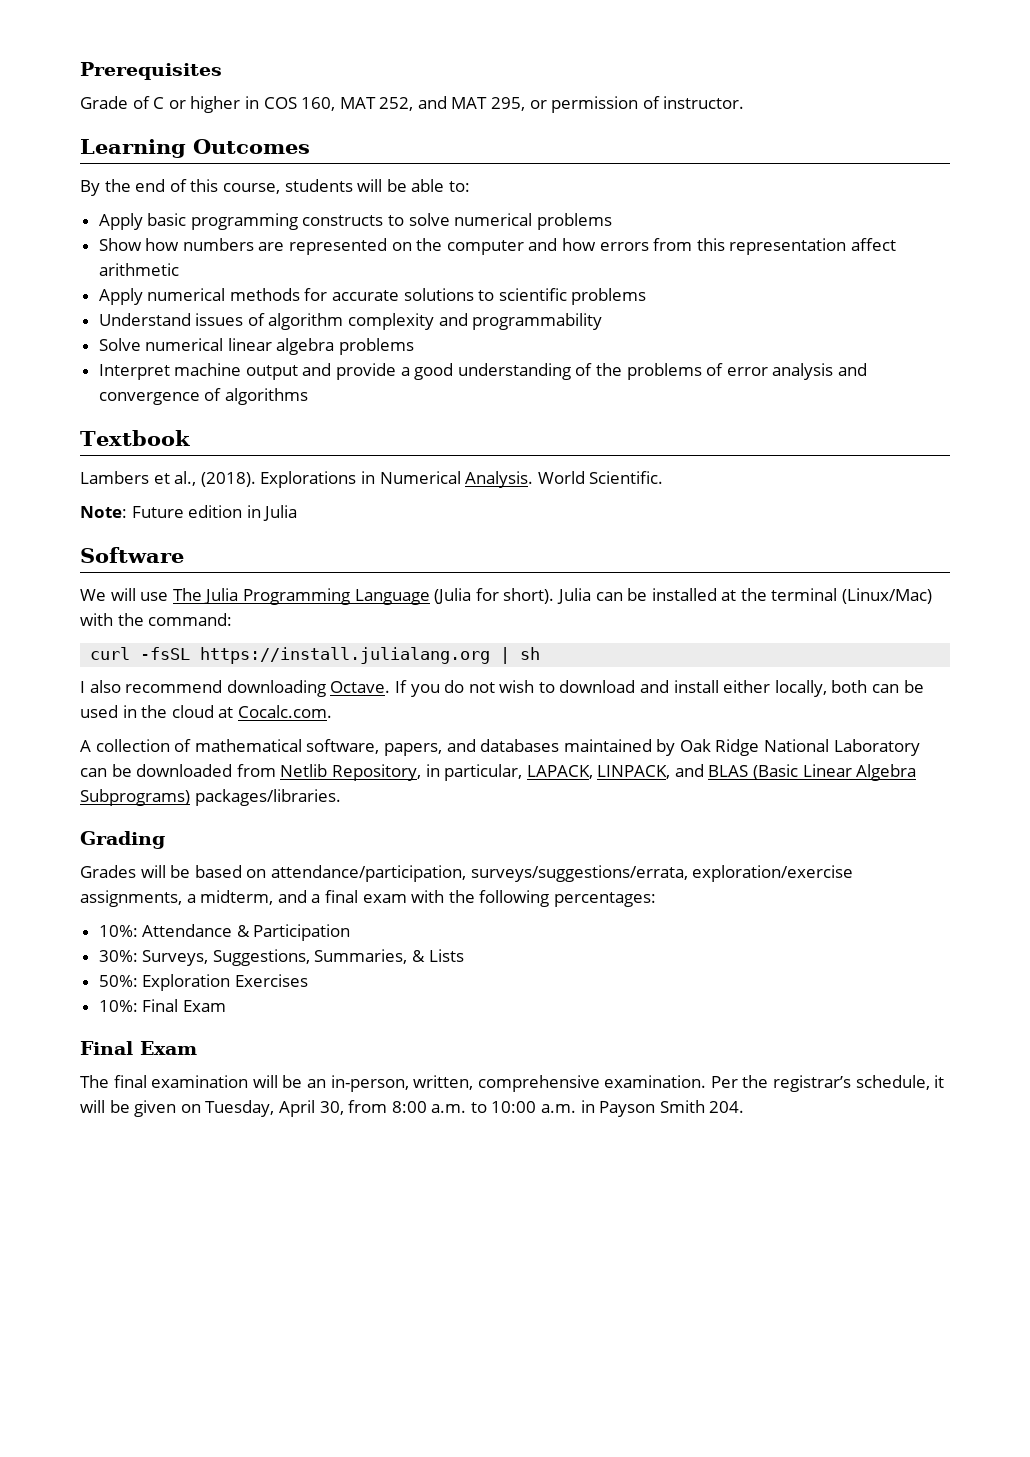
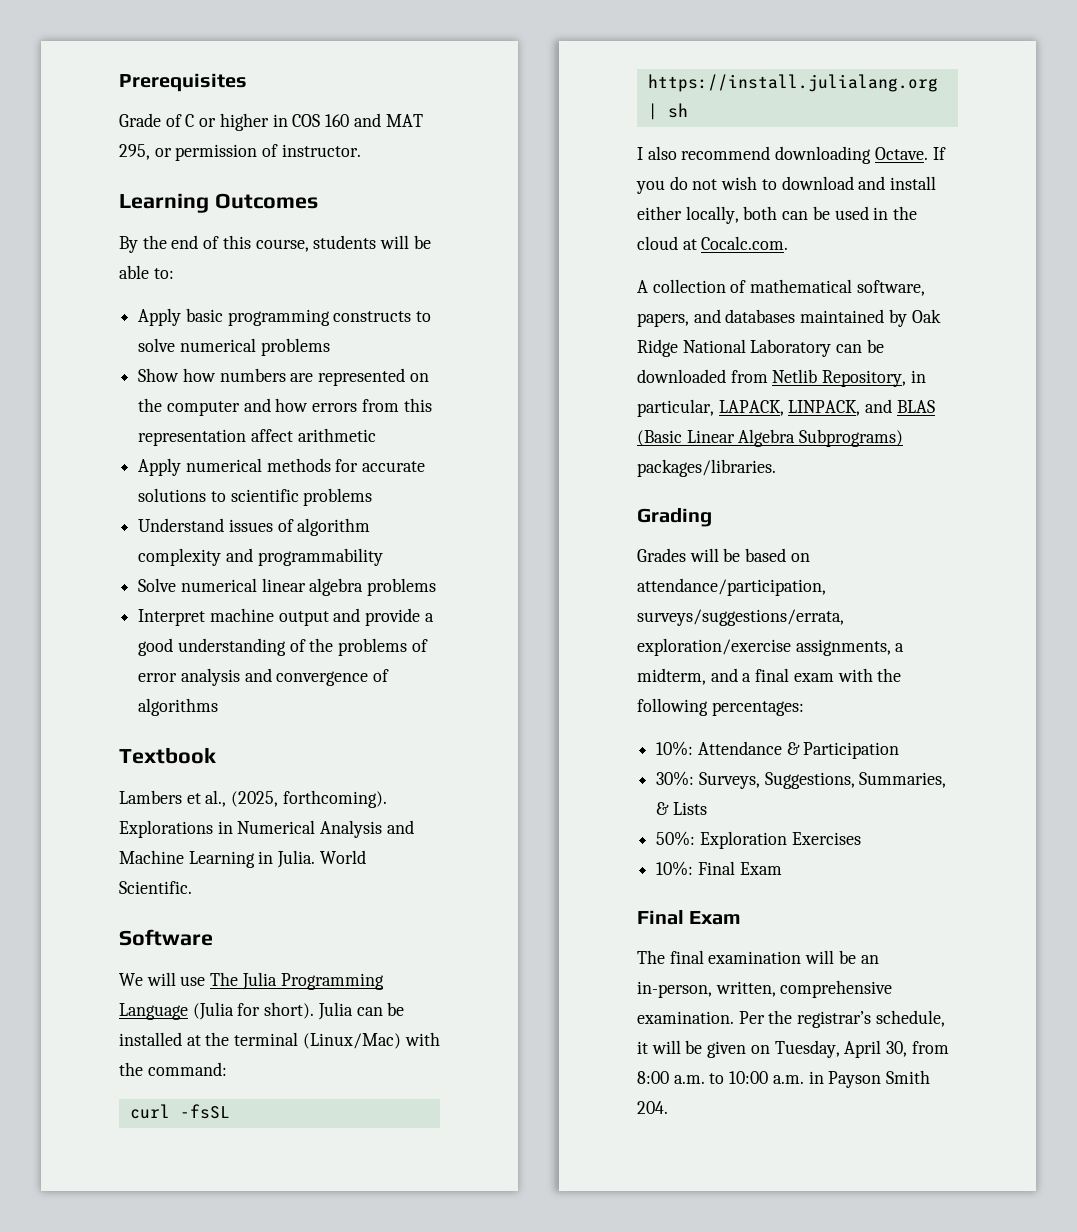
- Grade of C or higher in COS 160, MAT 252, and MAT 295, or permission of instructor.
+ Grade of C or higher in COS 160 and MAT 295, or permission of instructor.
- Lambers et al., (2018).
+ Lambers et al., (2025, forthcoming).
- Explorations in Numerical Analysis. World Scientific.
- Note: Future edition in Julia
+ Explorations in Numerical Analysis and Machine Learning in Julia. World Scientific.

